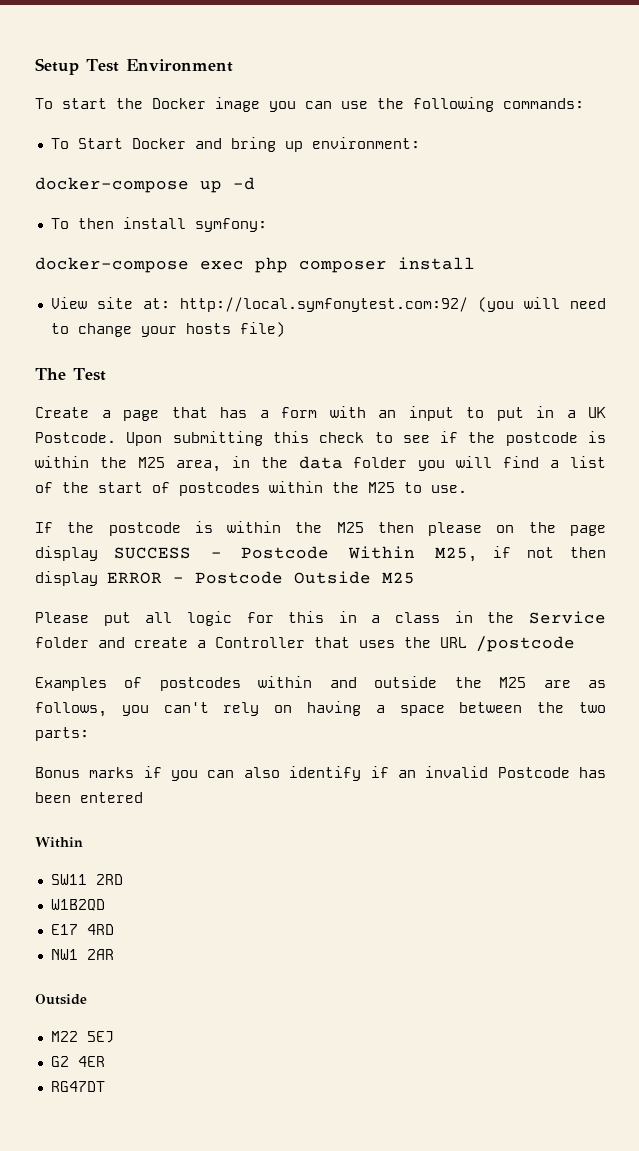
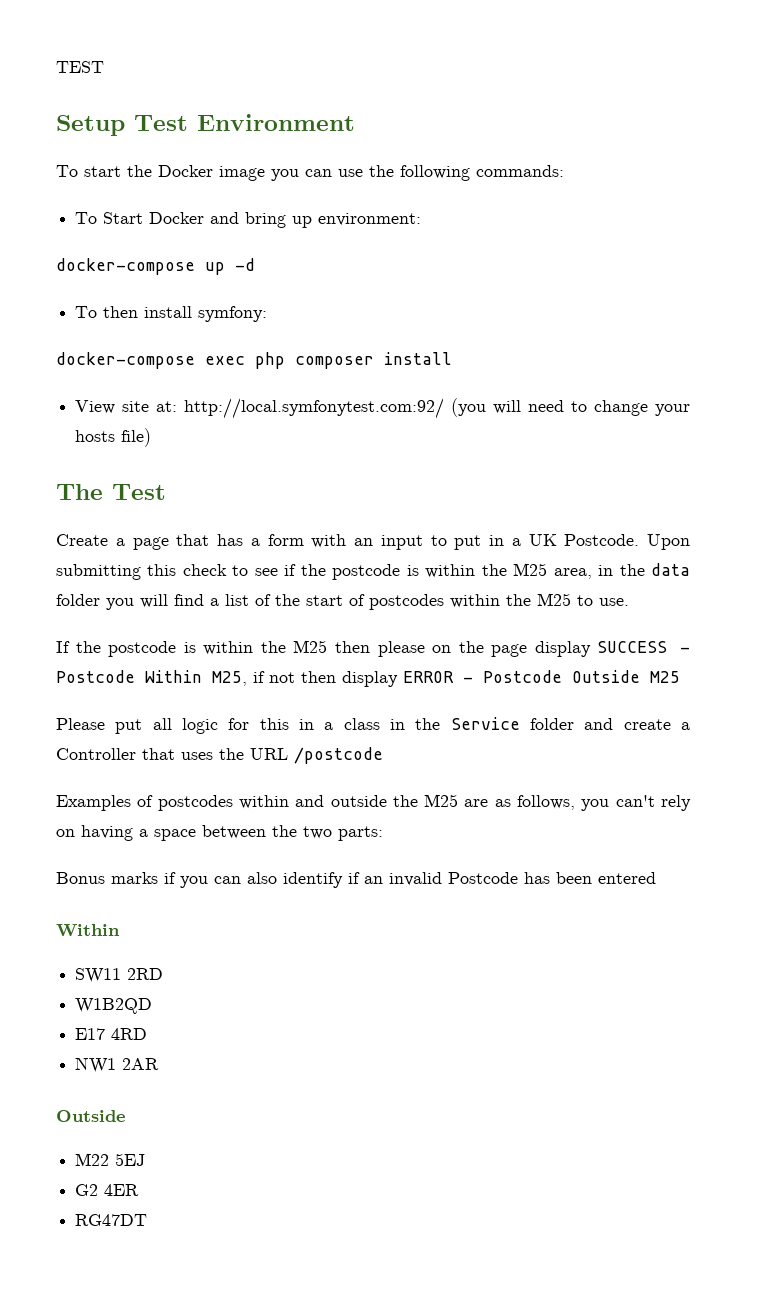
+ TEST

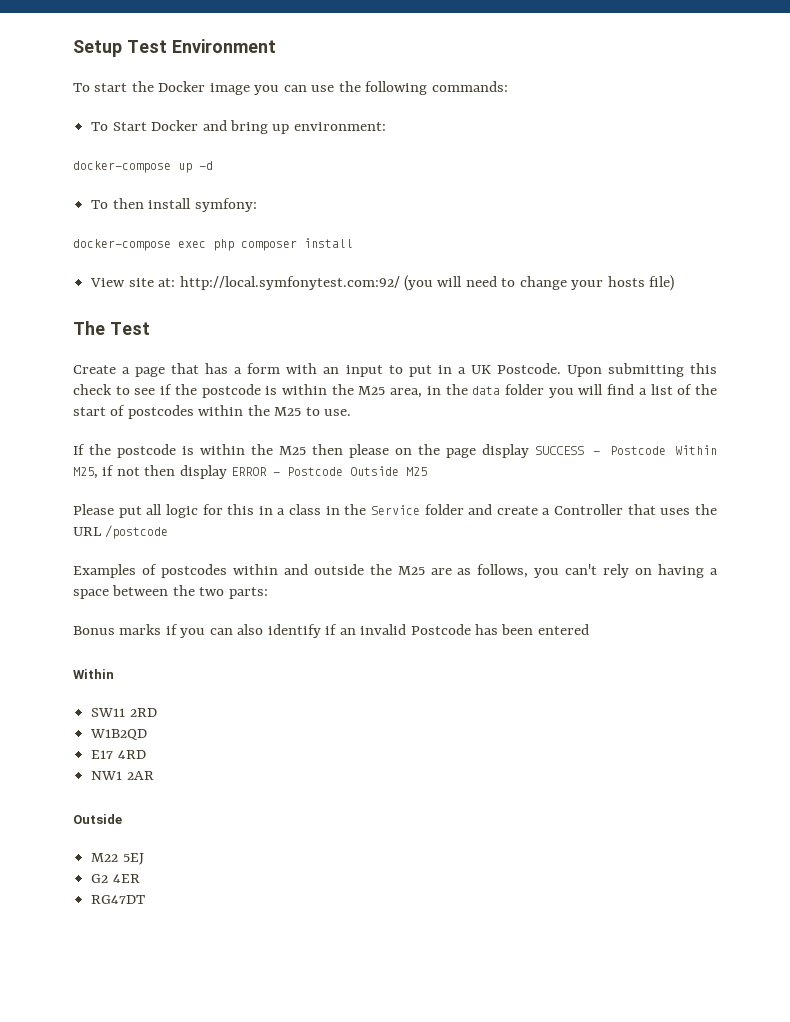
- TEST

